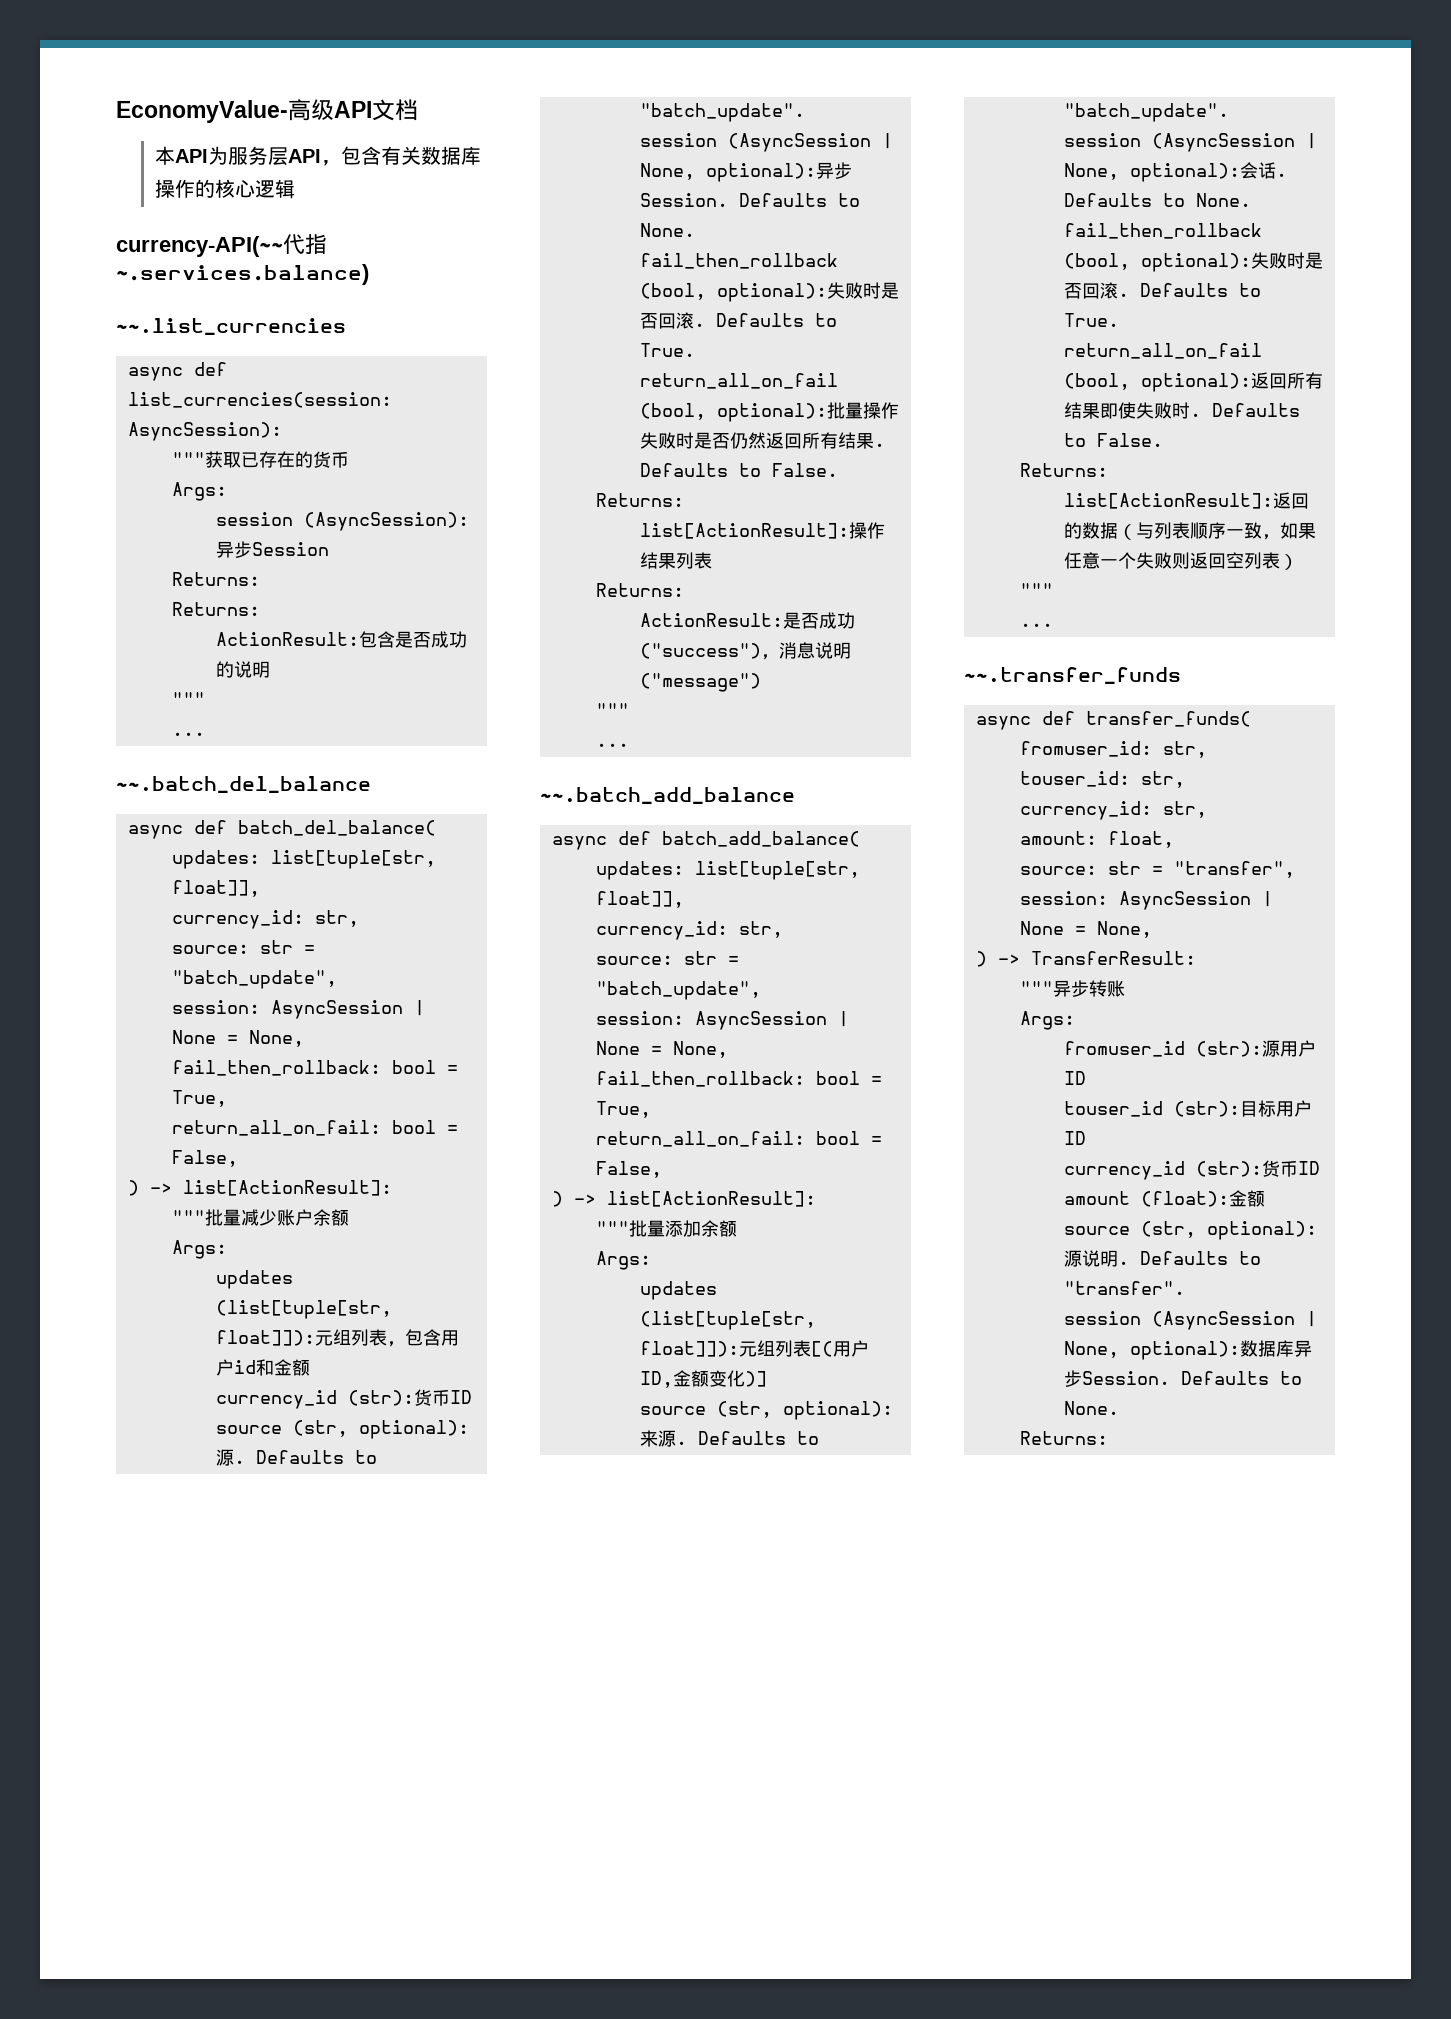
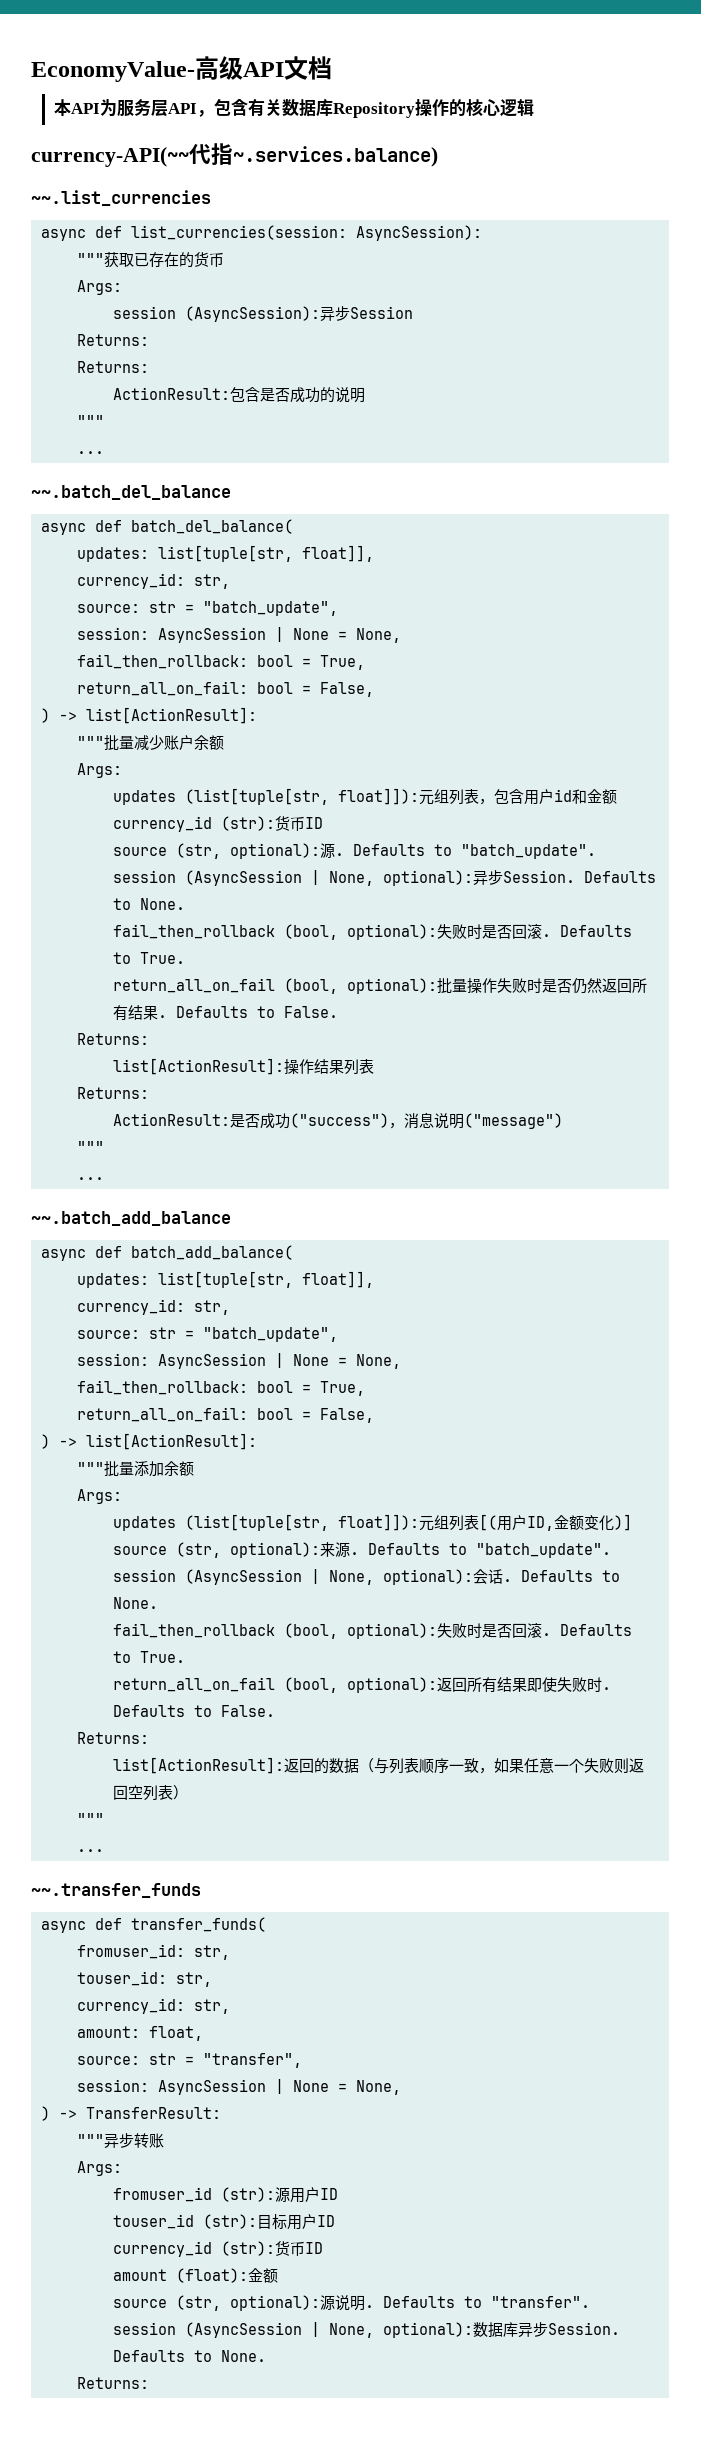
- 本API为服务层API，包含有关数据库操作的核心逻辑
+ 本API为服务层API，包含有关数据库Repository操作的核心逻辑

